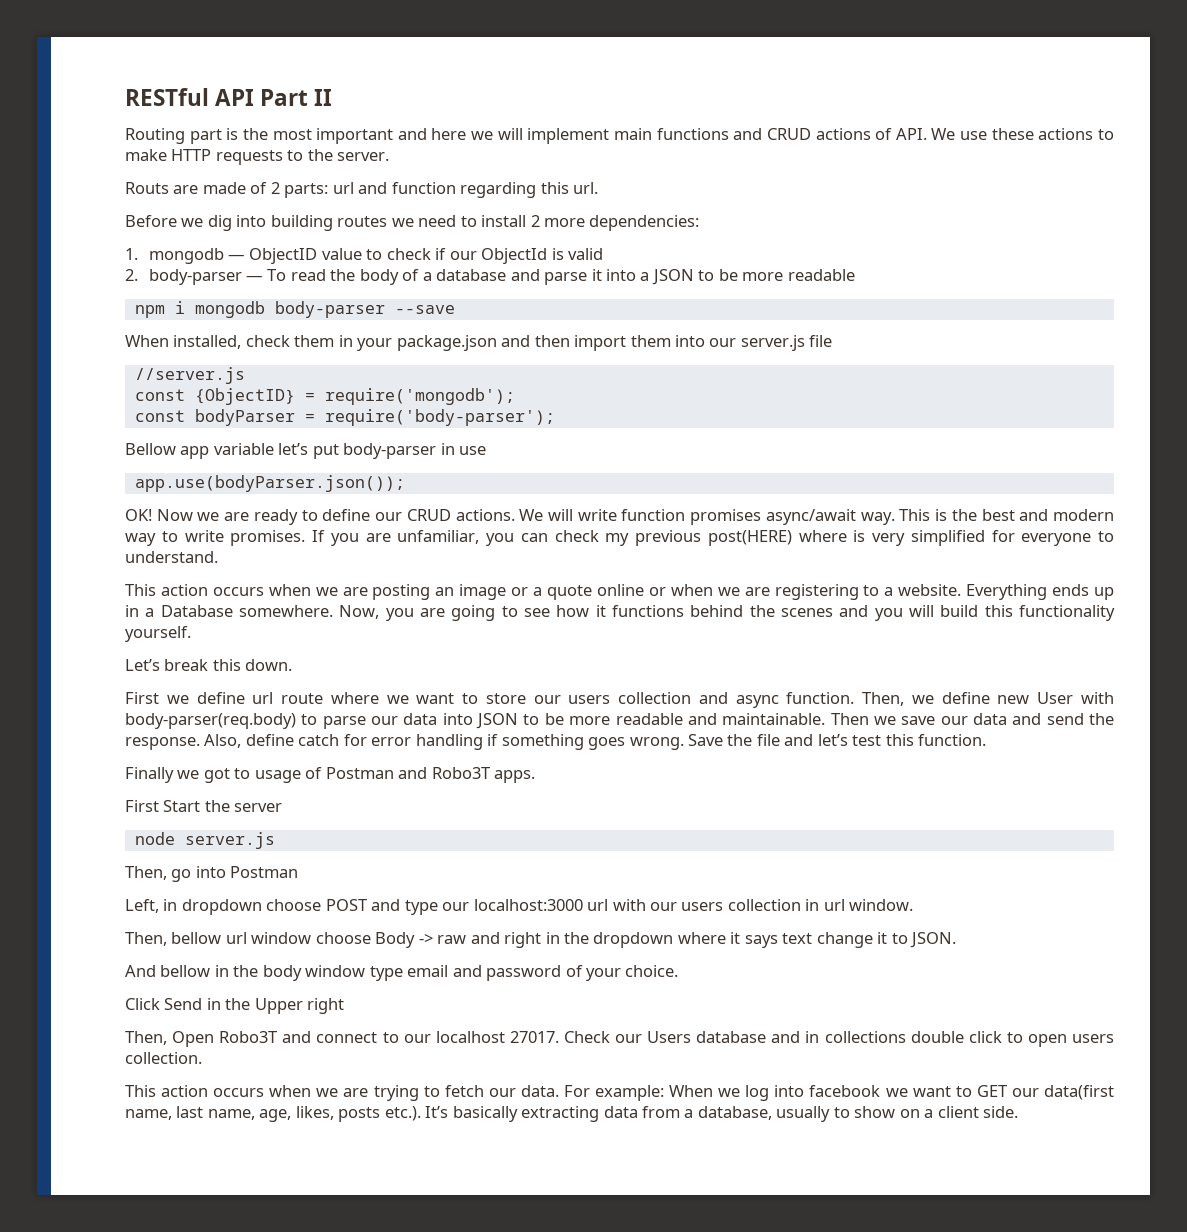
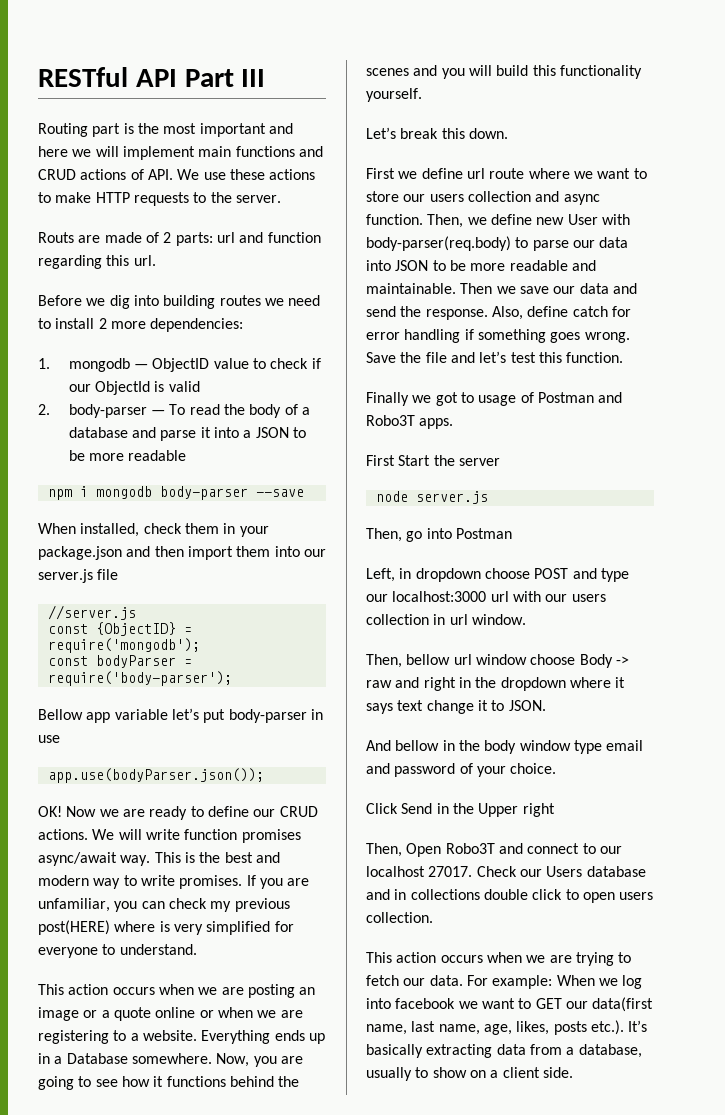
- RESTful API Part II
+ RESTful API Part III

